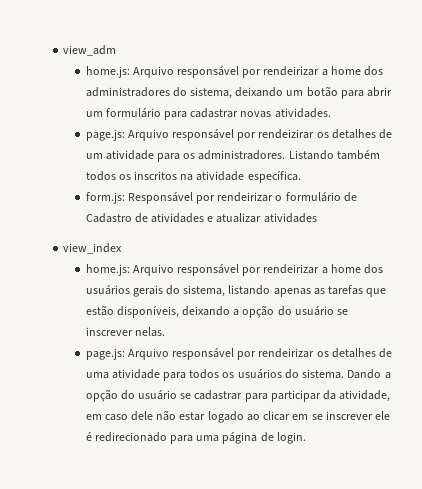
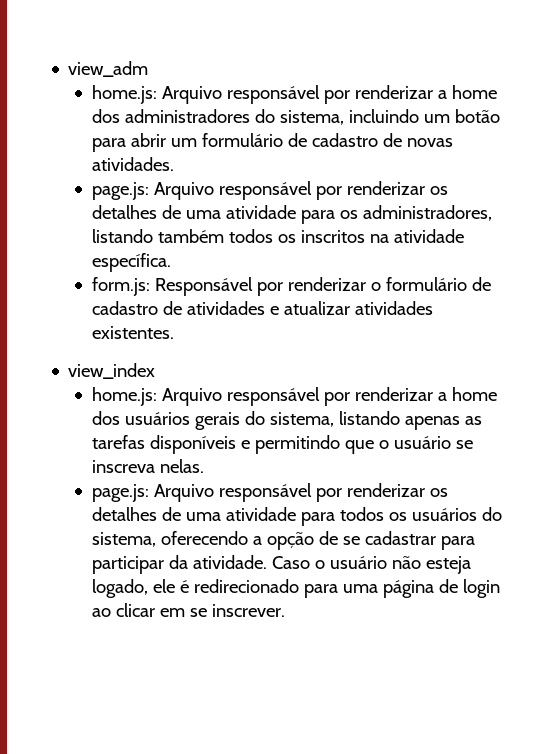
- home.js: Arquivo responsável por rendeirizar a home dos administradores do sistema, deixando um botão para abrir um formulário para cadastrar novas atividades.
+ home.js: Arquivo responsável por renderizar a home dos administradores do sistema, incluindo um botão para abrir um formulário de cadastro de novas atividades.
- page.js: Arquivo responsável por rendeizirar os detalhes de um atividade para os administradores. Listando também todos os inscritos na atividade específica.
+ page.js: Arquivo responsável por renderizar os detalhes de uma atividade para os administradores, listando também todos os inscritos na atividade específica.
- form.js: Responsável por rendeirizar o formulário de Cadastro de atividades e atualizar atividades
+ form.js: Responsável por renderizar o formulário de cadastro de atividades e atualizar atividades existentes.
- home.js: Arquivo responsável por rendeirizar a home dos usuários gerais do sistema, listando apenas as tarefas que estão disponíveis, deixando a opção do usuário se inscrever nelas.
+ home.js: Arquivo responsável por renderizar a home dos usuários gerais do sistema, listando apenas as tarefas disponíveis e permitindo que o usuário se inscreva nelas.
- page.js: Arquivo responsável por rendeirizar os detalhes de uma atividade para todos os usuários do sistema. Dando a opção do usuário se cadastrar para participar da atividade, em caso dele não estar logado ao clicar em se inscrever ele é redirecionado para uma página de login.
+ page.js: Arquivo responsável por renderizar os detalhes de uma atividade para todos os usuários do sistema, oferecendo a opção de se cadastrar para participar da atividade. Caso o usuário não esteja logado, ele é redirecionado para uma página de login ao clicar em se inscrever.

